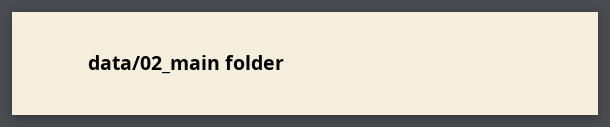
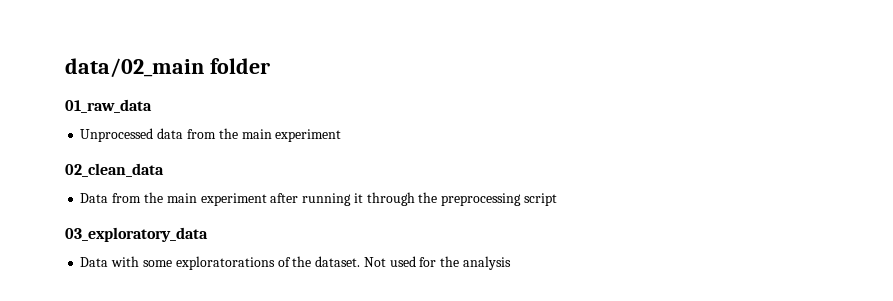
+ 01_raw_data
+ Unprocessed data from the main experiment
+ 02_clean_data
+ Data from the main experiment after running it through the preprocessing script
+ 03_exploratory_data
+ Data with some exploratorations of the dataset. Not used for the analysis

